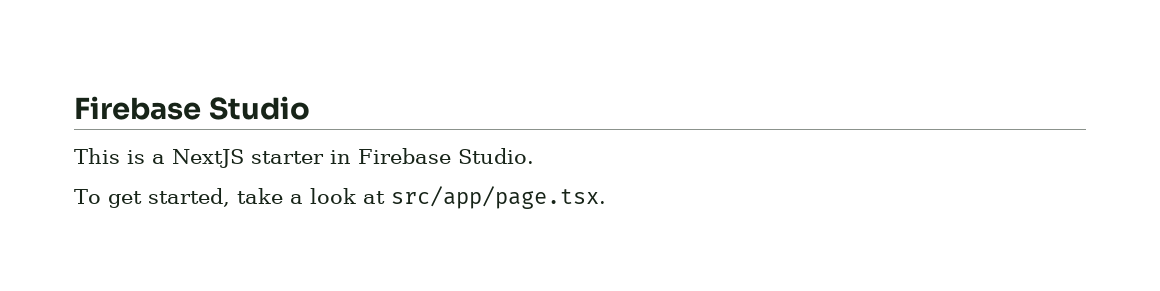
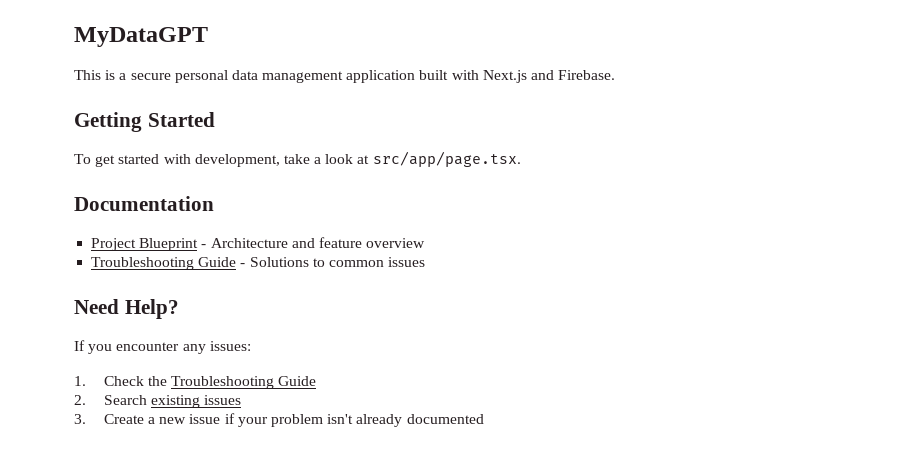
- Firebase Studio
+ MyDataGPT
- This is a NextJS starter in Firebase Studio.
+ This is a secure personal data management application built with Next.js and Firebase.
+ Getting Started
- To get started, take a look at src/app/page.tsx.
+ To get started with development, take a look at src/app/page.tsx.
+ Documentation
+ Project Blueprint - Architecture and feature overview
+ Troubleshooting Guide - Solutions to common issues
+ Need Help?
+ If you encounter any issues:
+ 1. Check the Troubleshooting Guide
+ 2. Search existing issues
+ 3. Create a new issue if your problem isn't already documented

